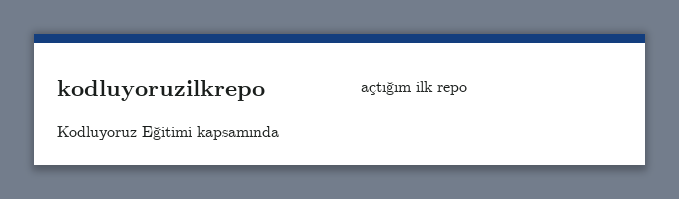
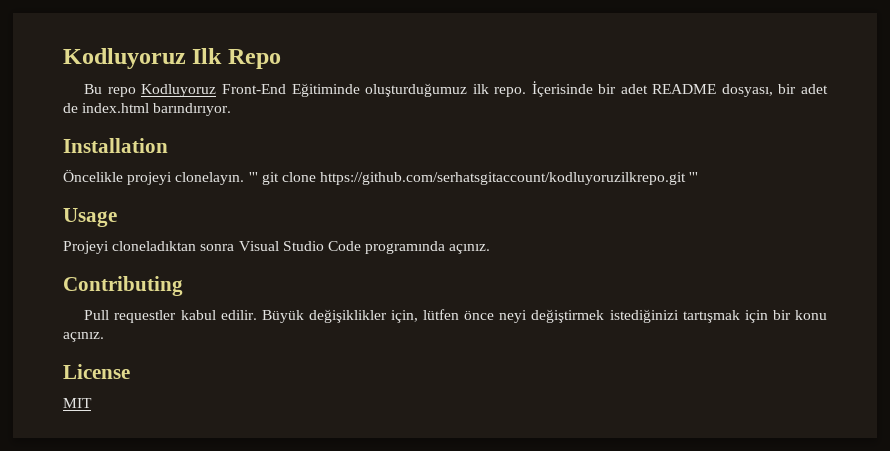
- kodluyoruzilkrepo
- Kodluyoruz Eğitimi kapsamında açtığım ilk repo
+ Kodluyoruz Ilk Repo
+ Bu repo Kodluyoruz Front-End Eğitiminde oluşturduğumuz ilk repo. İçerisinde bir adet README dosyası, bir adet de index.html barındırıyor.
+ Installation
+ Öncelikle projeyi clonelayın. ''' git clone https://github.com/serhatsgitaccount/kodluyoruzilkrepo.git '''
+ Usage
+ Projeyi cloneladıktan sonra Visual Studio Code programında açınız.
+ Contributing
+ Pull requestler kabul edilir. Büyük değişiklikler için, lütfen önce neyi değiştirmek istediğinizi tartışmak için bir konu açınız.
+ License
+ MIT

